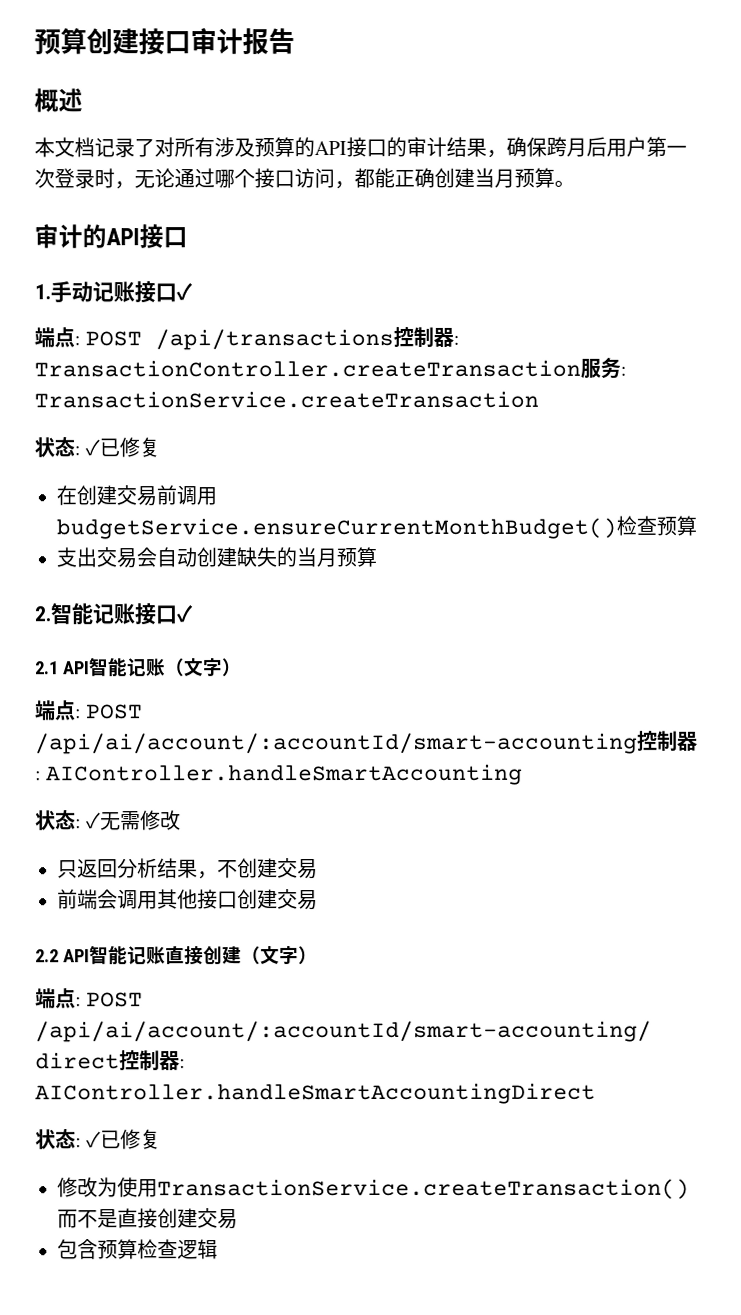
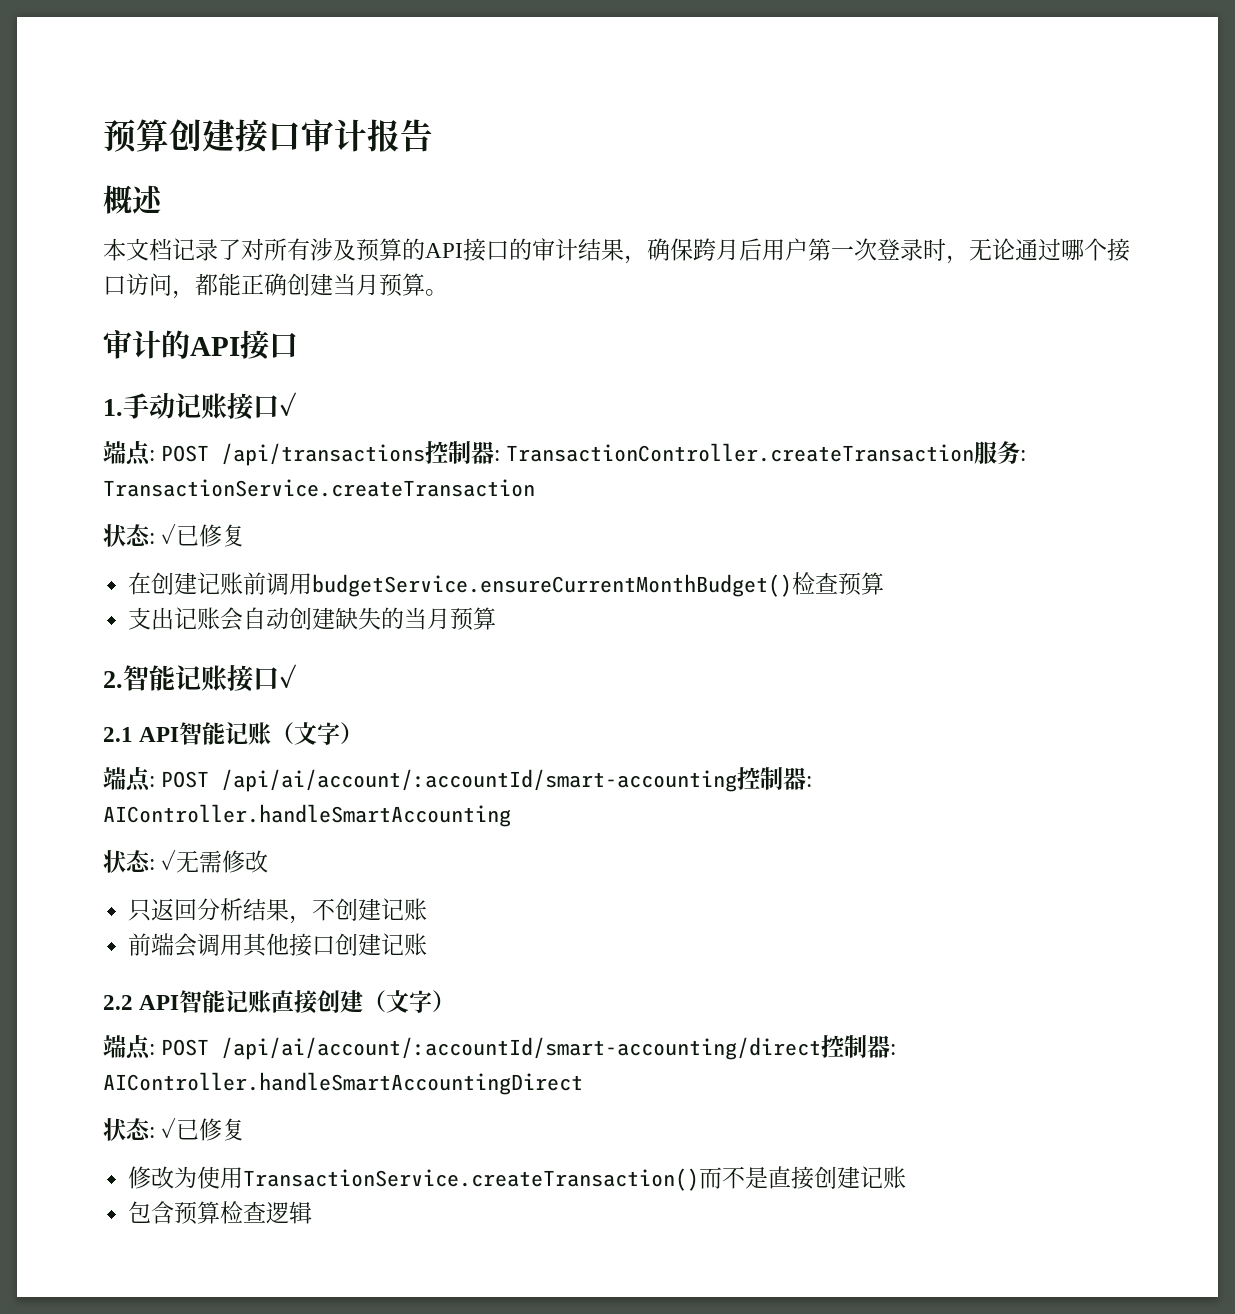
- 在创建交易前调用budgetService.ensureCurrentMonthBudget()检查预算
+ 在创建记账前调用budgetService.ensureCurrentMonthBudget()检查预算
- 支出交易会自动创建缺失的当月预算
+ 支出记账会自动创建缺失的当月预算
- 只返回分析结果，不创建交易
+ 只返回分析结果，不创建记账
- 前端会调用其他接口创建交易
+ 前端会调用其他接口创建记账
- 修改为使用TransactionService.createTransaction()而不是直接创建交易
+ 修改为使用TransactionService.createTransaction()而不是直接创建记账

